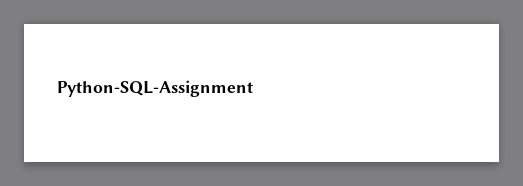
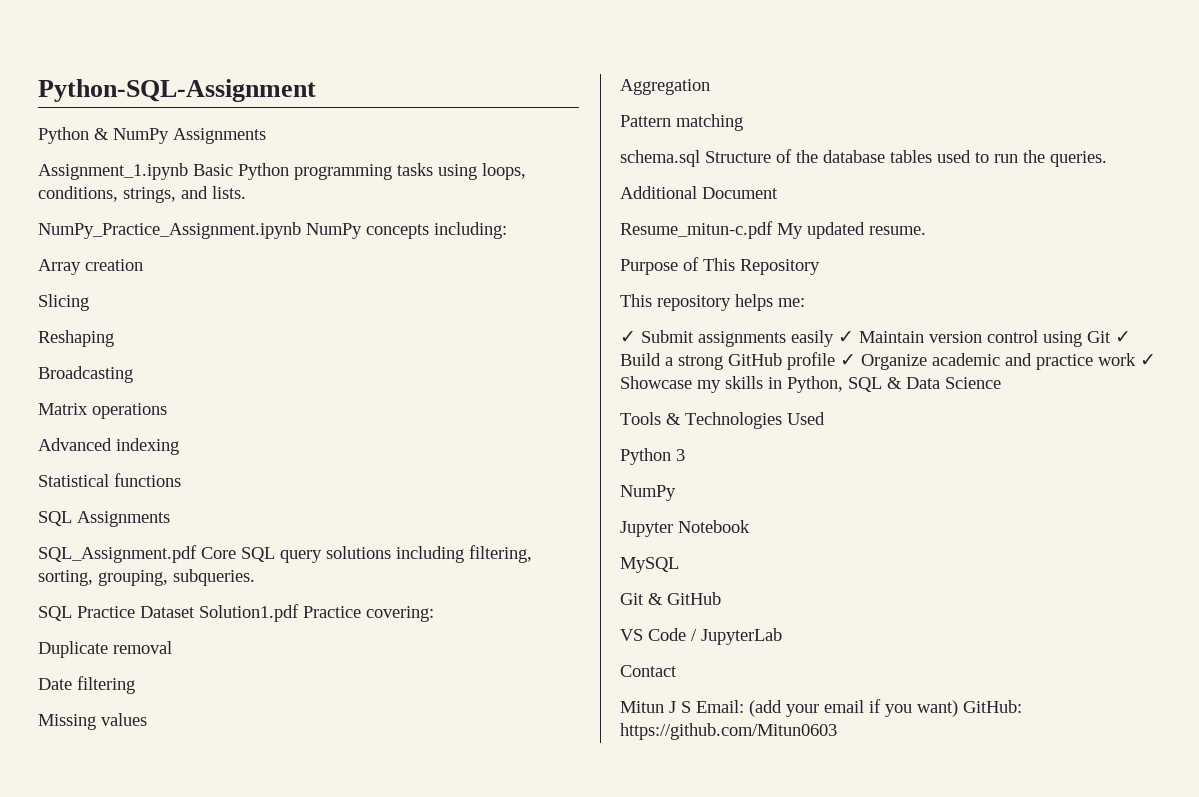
+ Python & NumPy Assignments
+ Assignment_1.ipynb Basic Python programming tasks using loops, conditions, strings, and lists.
+ NumPy_Practice_Assignment.ipynb NumPy concepts including:
+ Array creation
+ Slicing
+ Reshaping
+ Broadcasting
+ Matrix operations
+ Advanced indexing
+ Statistical functions
+ SQL Assignments
+ SQL_Assignment.pdf Core SQL query solutions including filtering, sorting, grouping, subqueries.
+ SQL Practice Dataset Solution1.pdf Practice covering:
+ Duplicate removal
+ Date filtering
+ Missing values
+ Aggregation
+ Pattern matching
+ schema.sql Structure of the database tables used to run the queries.
+ Additional Document
+ Resume_mitun-c.pdf My updated resume.
+ Purpose of This Repository
+ This repository helps me:
+ ✓ Submit assignments easily ✓ Maintain version control using Git ✓ Build a strong GitHub profile ✓ Organize academic and practice work ✓ Showcase my skills in Python, SQL & Data Science
+ Tools & Technologies Used
+ Python 3
+ NumPy
+ Jupyter Notebook
+ MySQL
+ Git & GitHub
+ VS Code / JupyterLab
+ Contact
+ Mitun J S Email: (add your email if you want) GitHub: https://github.com/Mitun0603

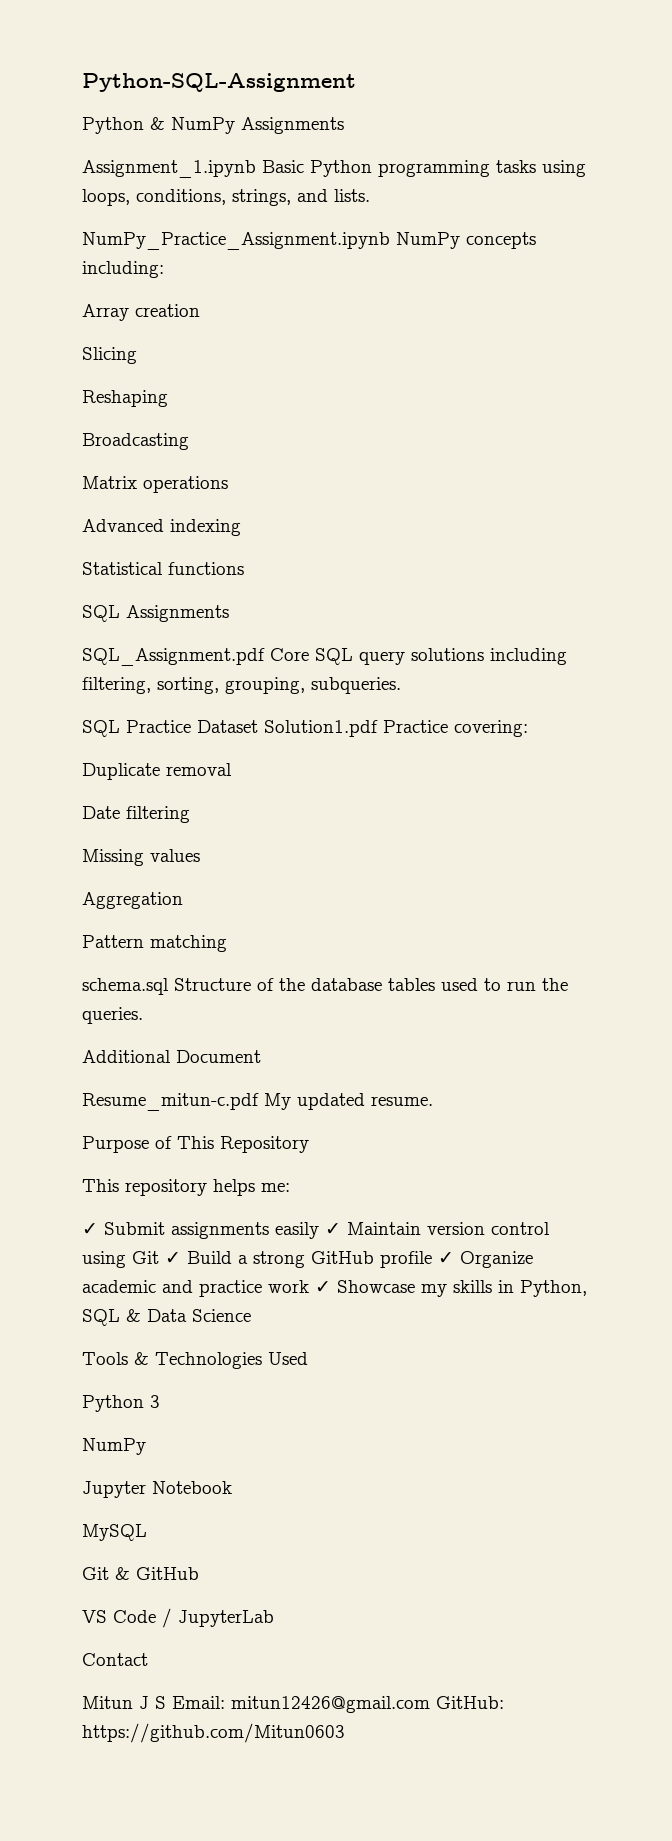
- Mitun J S Email: (add your email if you want) GitHub: https://github.com/Mitun0603
+ Mitun J S Email: mitun12426@gmail.com GitHub: https://github.com/Mitun0603

